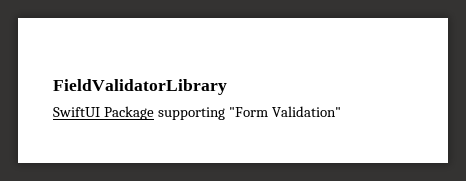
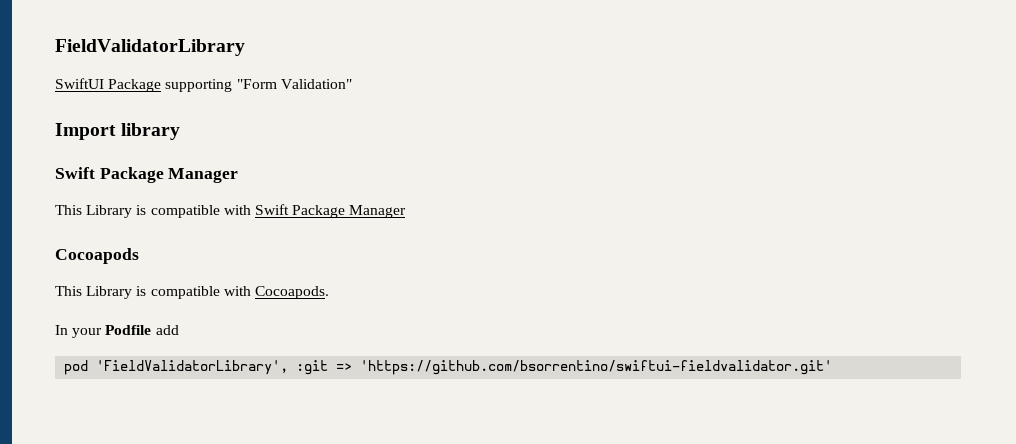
+ Import library
+ Swift Package Manager
+ This Library is compatible with Swift Package Manager
+ Cocoapods
+ This Library is compatible with Cocoapods.
+ In your Podfile add
+ pod 'FieldValidatorLibrary', :git => 'https://github.com/bsorrentino/swiftui-fieldvalidator.git'

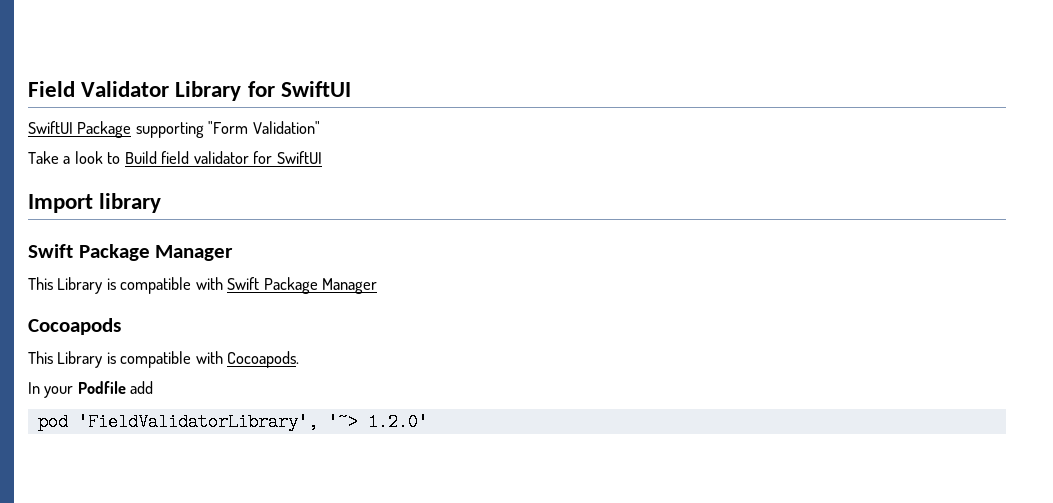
- FieldValidatorLibrary
+ Field Validator Library for SwiftUI
+ Take a look to Build field validator for SwiftUI
- pod 'FieldValidatorLibrary', :git => 'https://github.com/bsorrentino/swiftui-fieldvalidator.git'
+ pod 'FieldValidatorLibrary', '~> 1.2.0'

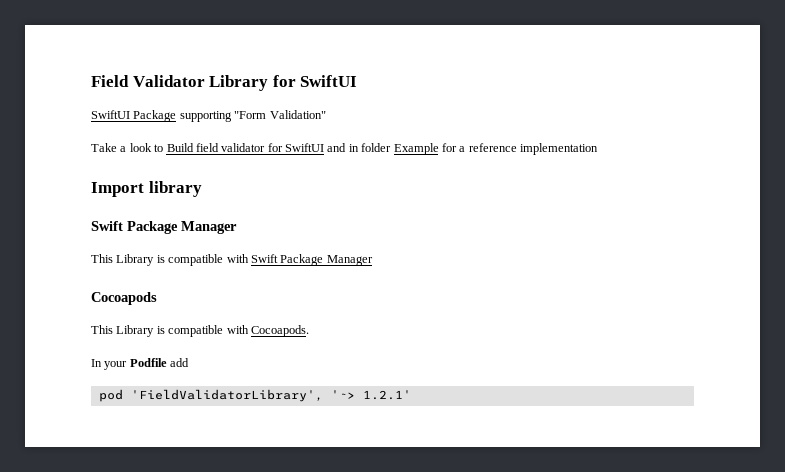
- Take a look to Build field validator for SwiftUI
+ Take a look to Build field validator for SwiftUI and in folder Example for a reference implementation
- pod 'FieldValidatorLibrary', '~> 1.2.0'
+ pod 'FieldValidatorLibrary', '~> 1.2.1'

